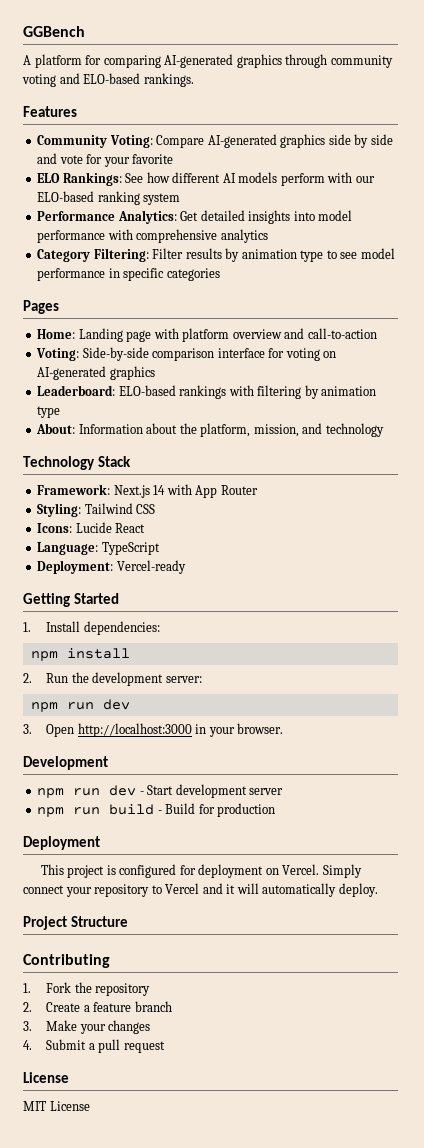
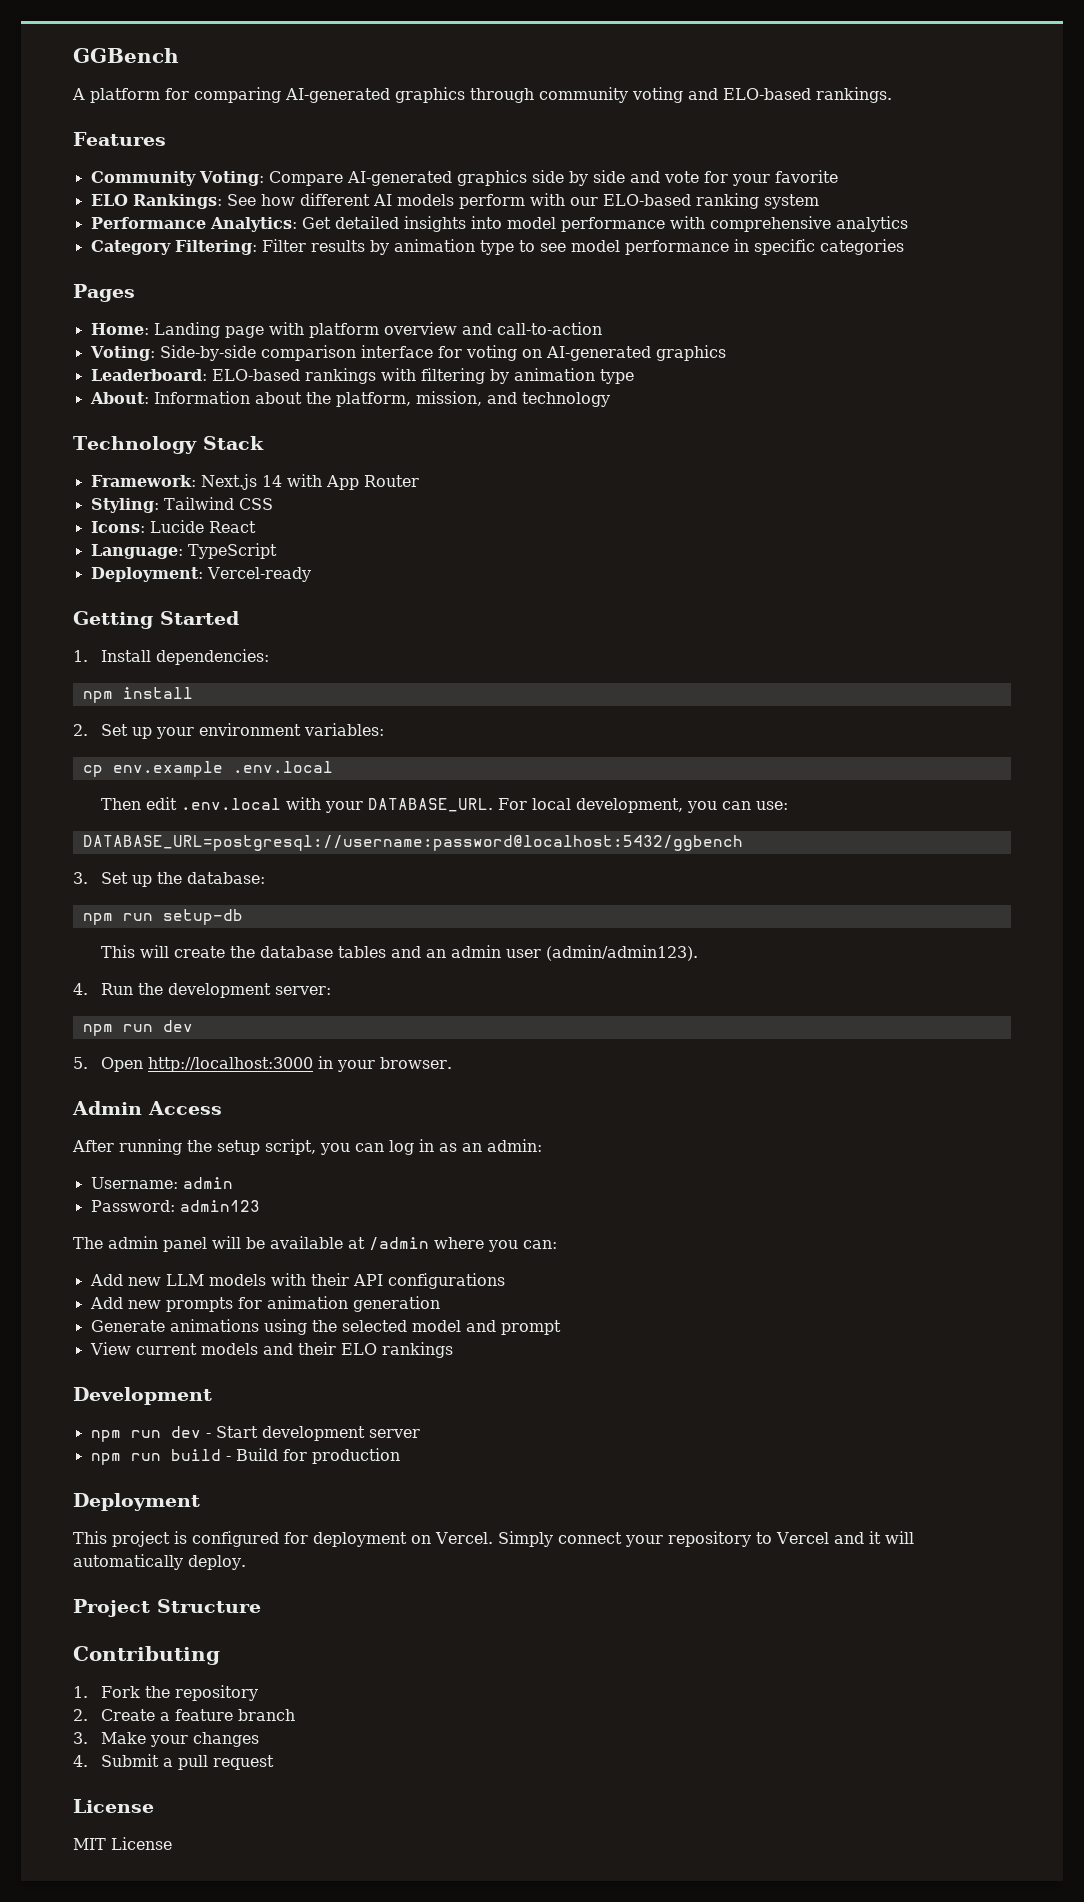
- 2. Run the development server:
+ 2. Set up your environment variables:
+ cp env.example .env.local
+ Then edit .env.local with your DATABASE_URL. For local development, you can use:
+ DATABASE_URL=postgresql://username:password@localhost:5432/ggbench
+ 3. Set up the database:
+ npm run setup-db
+ This will create the database tables and an admin user (admin/admin123).
+ 4. Run the development server:
- 3. Open http://localhost:3000 in your browser.
+ 5. Open http://localhost:3000 in your browser.
+ Admin Access
+ After running the setup script, you can log in as an admin:
+ Username: admin
+ Password: admin123
+ The admin panel will be available at /admin where you can:
+ Add new LLM models with their API configurations
+ Add new prompts for animation generation
+ Generate animations using the selected model and prompt
+ View current models and their ELO rankings

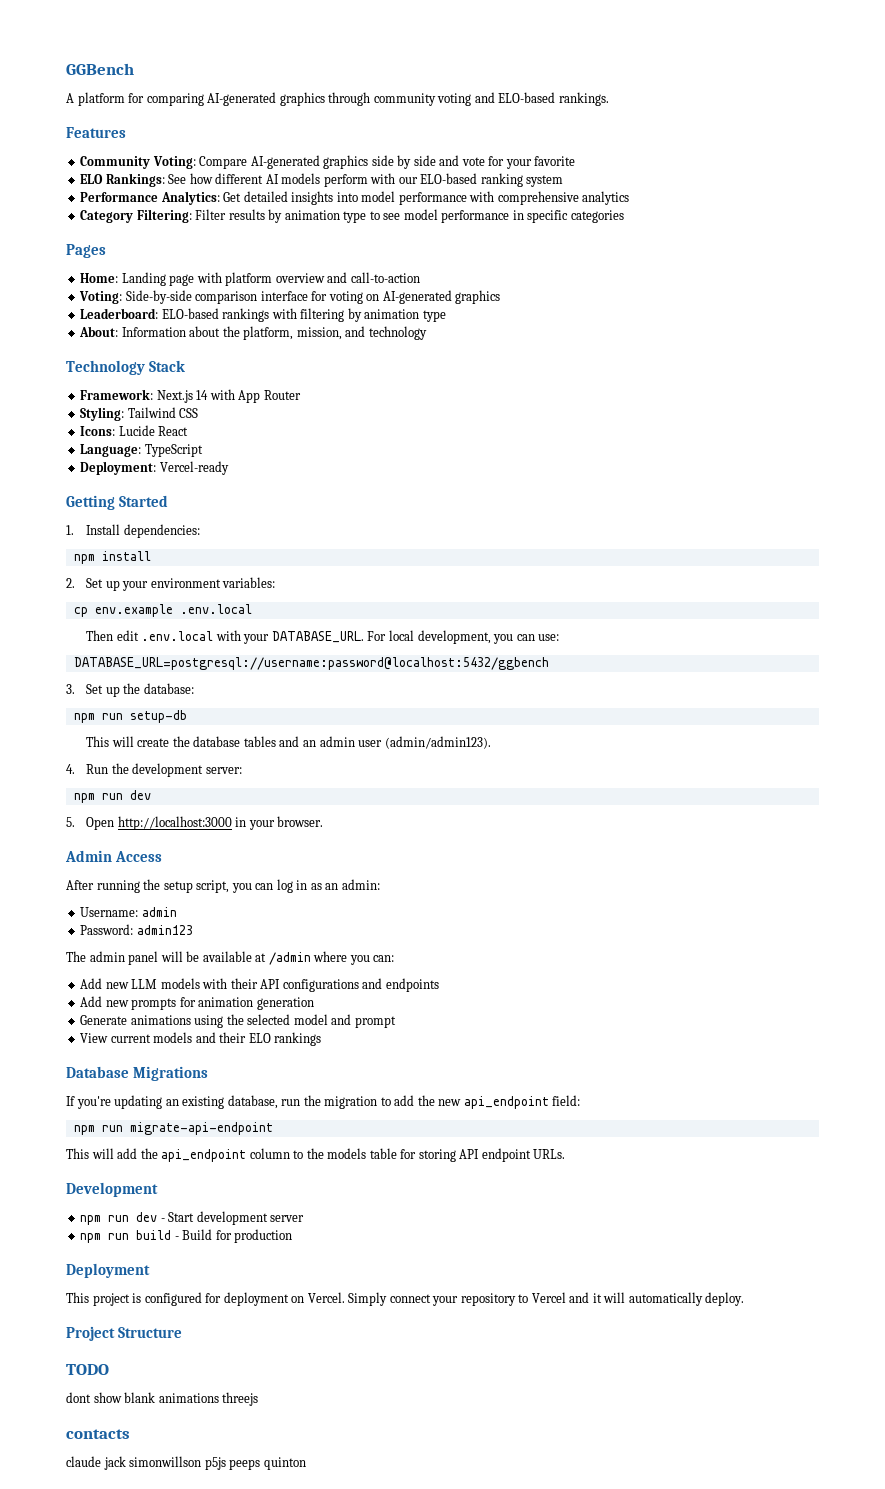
- Add new LLM models with their API configurations
+ Add new LLM models with their API configurations and endpoints
+ Database Migrations
+ If you're updating an existing database, run the migration to add the new api_endpoint field:
+ npm run migrate-api-endpoint
+ This will add the api_endpoint column to the models table for storing API endpoint URLs.
- Contributing
- 1. Fork the repository
- 2. Create a feature branch
- 3. Make your changes
- 4. Submit a pull request
- License
- MIT License
+ TODO
+ dont show blank animations threejs
+ contacts
+ claude jack simonwillson p5js peeps quinton

